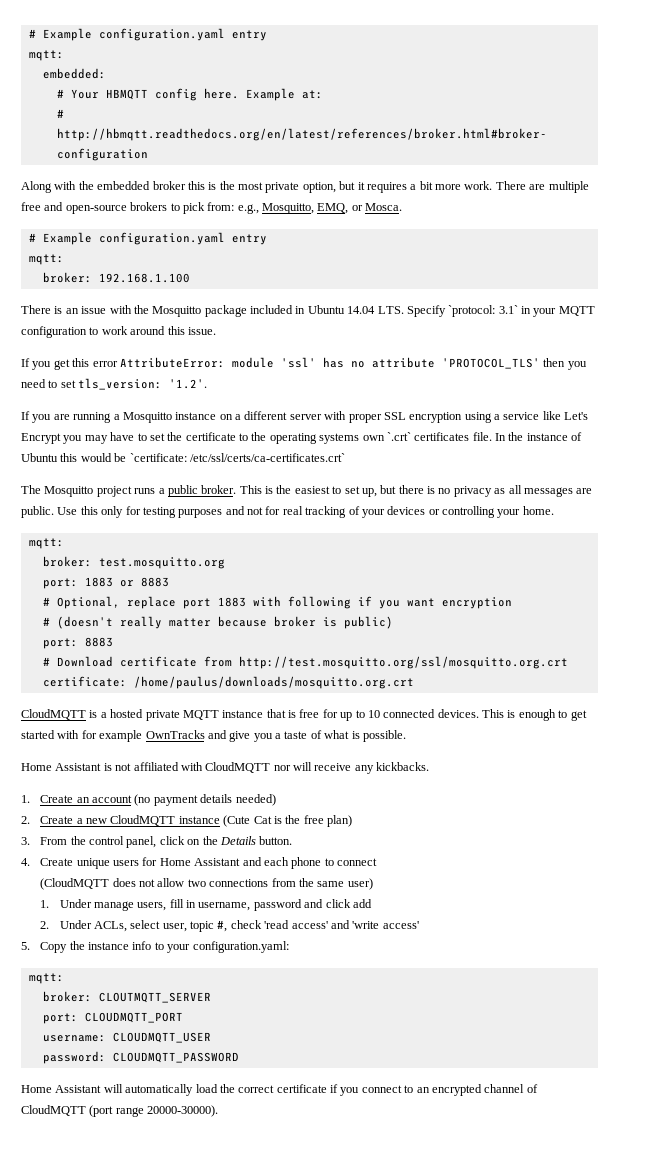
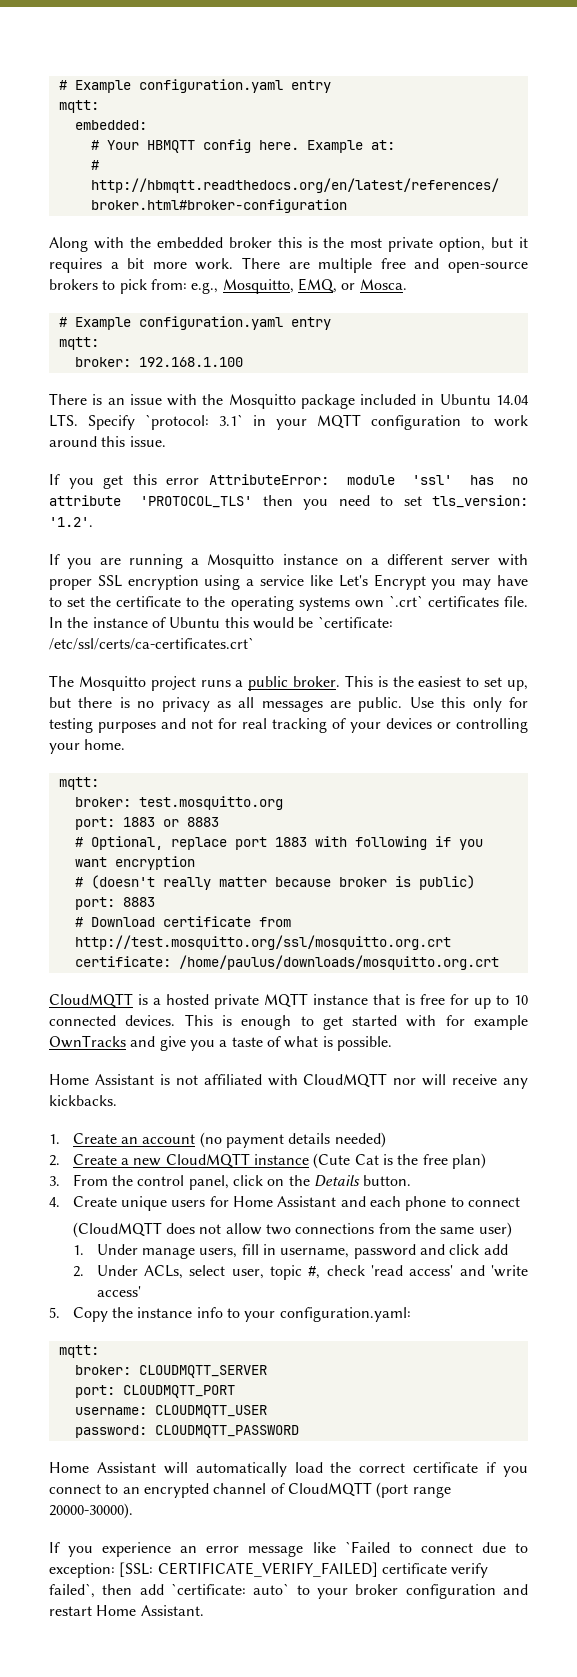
- broker: CLOUTMQTT_SERVER
+ broker: CLOUDMQTT_SERVER
+ If you experience an error message like `Failed to connect due to exception: [SSL: CERTIFICATE_VERIFY_FAILED] certificate verify failed`, then add `certificate: auto` to your broker configuration and restart Home Assistant.

